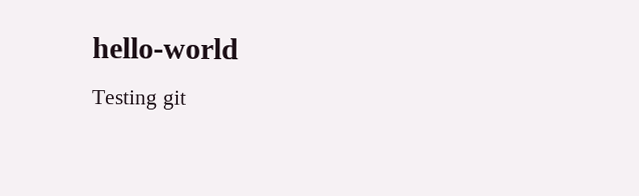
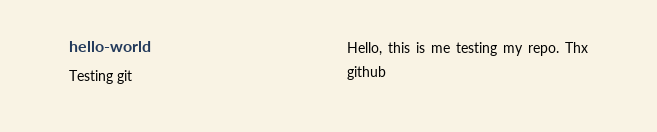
+ Hello, this is me testing my repo. Thx github

